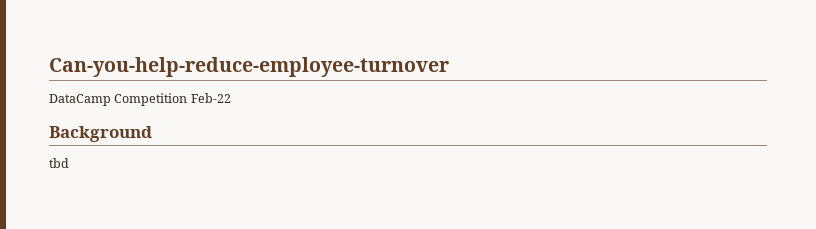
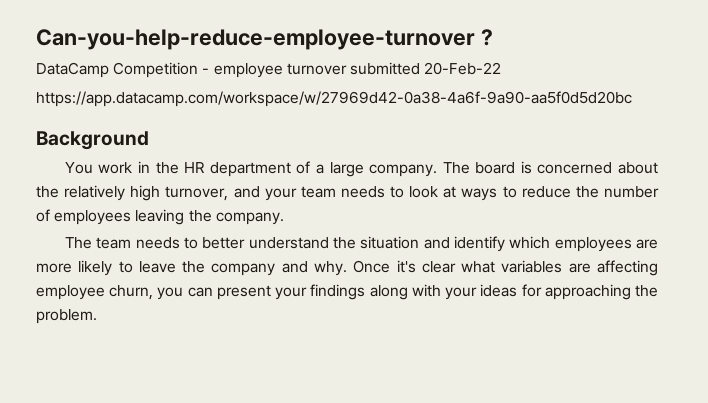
- Can-you-help-reduce-employee-turnover
+ Can-you-help-reduce-employee-turnover ?
- DataCamp Competition Feb-22
+ DataCamp Competition - employee turnover submitted 20-Feb-22
+ https://app.datacamp.com/workspace/w/27969d42-0a38-4a6f-9a90-aa5f0d5d20bc
  Background
- tbd
+ You work in the HR department of a large company. The board is concerned about the relatively high turnover, and your team needs to look at ways to reduce the number of employees leaving the company.
+ The team needs to better understand the situation and identify which employees are more likely to leave the company and why. Once it's clear what variables are affecting employee churn, you can present your findings along with your ideas for approaching the problem.

